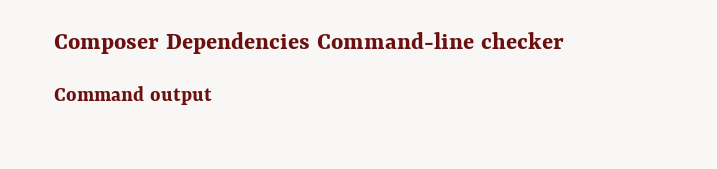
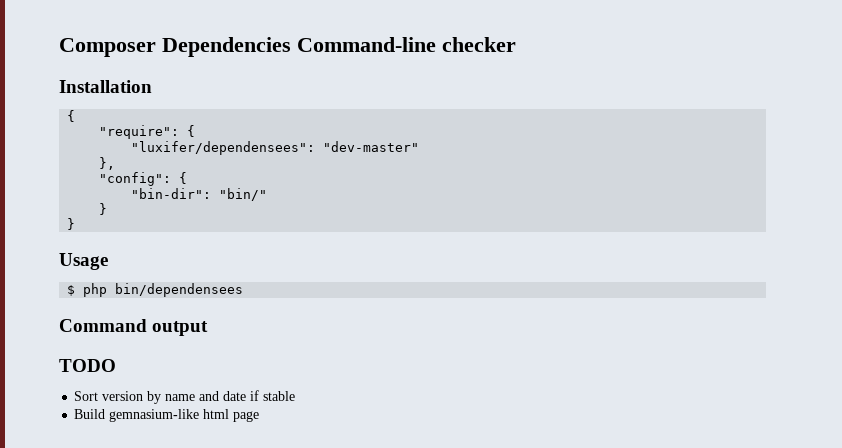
+ Installation
+ {
+ "require": {
+ "luxifer/dependensees": "dev-master"
+ },
+ "config": {
+ "bin-dir": "bin/"
+ }
+ }
+ Usage
+ $ php bin/dependensees
  Command output
+ TODO
+ Sort version by name and date if stable
+ Build gemnasium-like html page

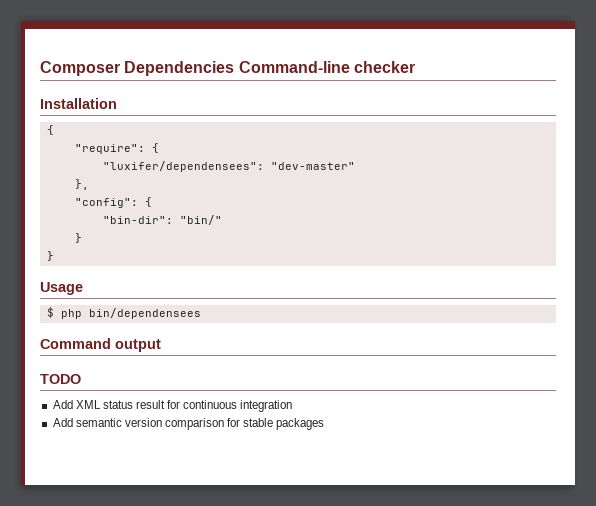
- Sort version by name and date if stable
- Build gemnasium-like html page
+ Add XML status result for continuous integration
+ Add semantic version comparison for stable packages

